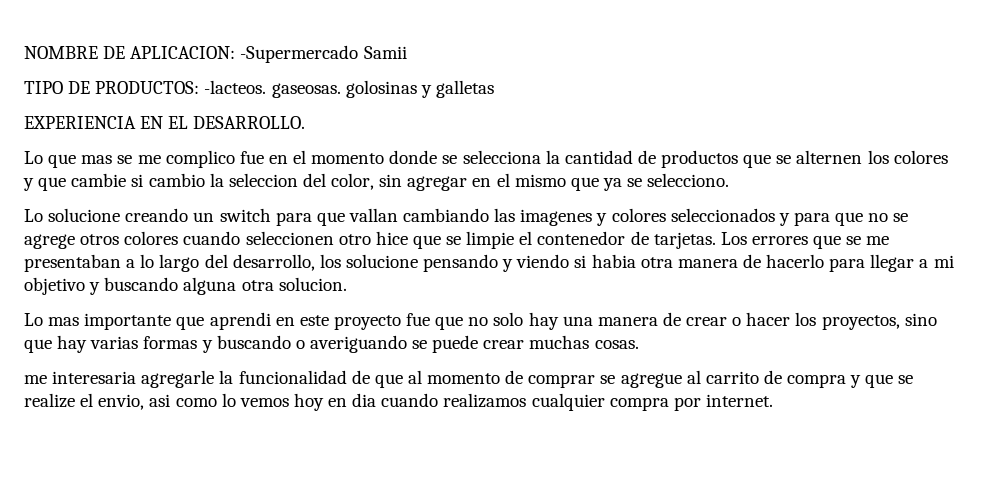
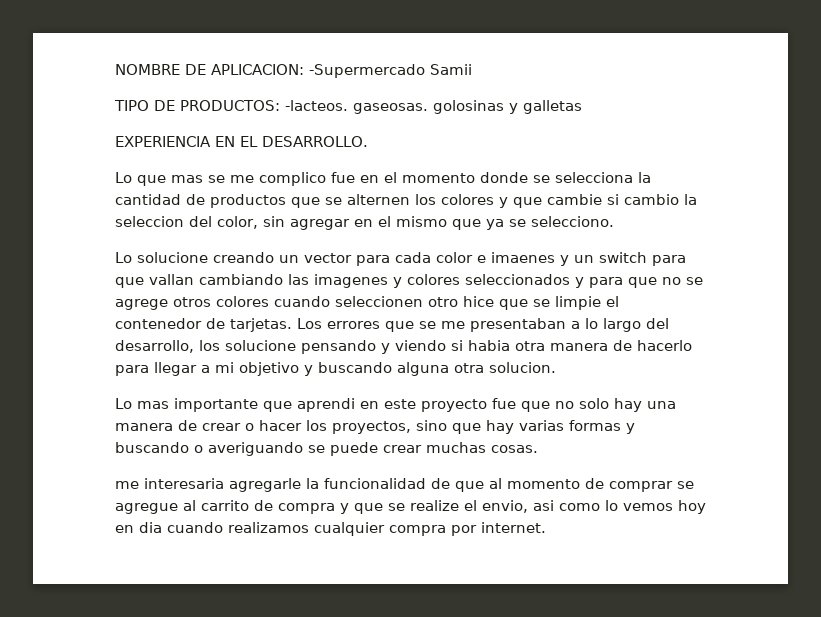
- Lo solucione creando un switch para que vallan cambiando las imagenes y colores seleccionados y para que no se agrege otros colores cuando seleccionen otro hice que se limpie el contenedor de tarjetas.
+ Lo solucione creando un vector para cada color e imaenes y un switch para que vallan cambiando las imagenes y colores seleccionados y para que no se agrege otros colores cuando seleccionen otro hice que se limpie el contenedor de tarjetas.

